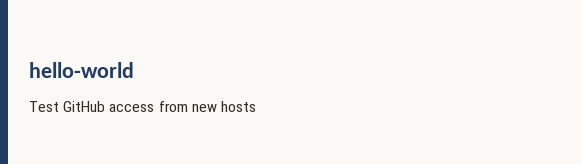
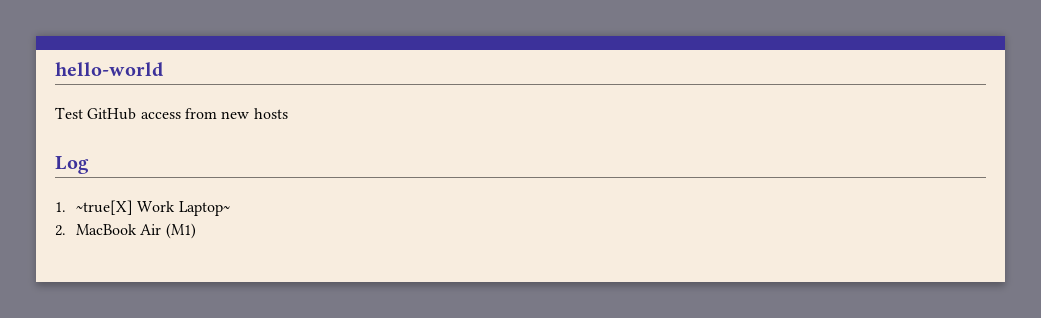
+ Log
+ 1. ~true[X] Work Laptop~
+ 2. MacBook Air (M1)

